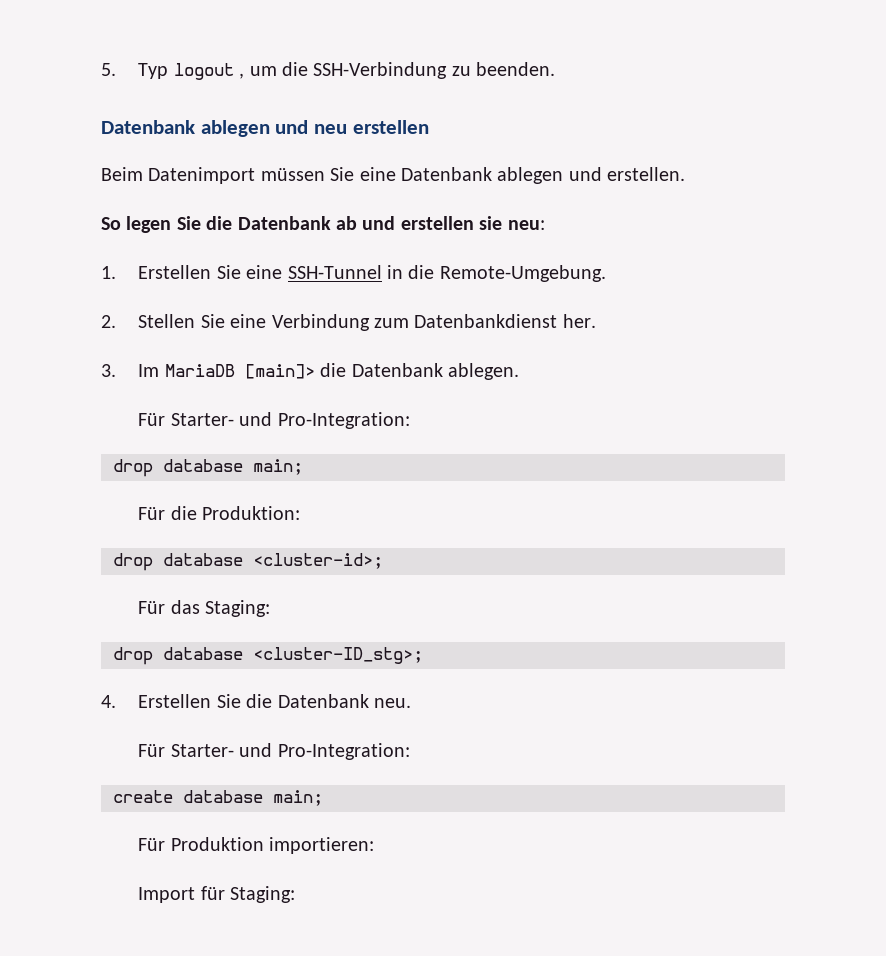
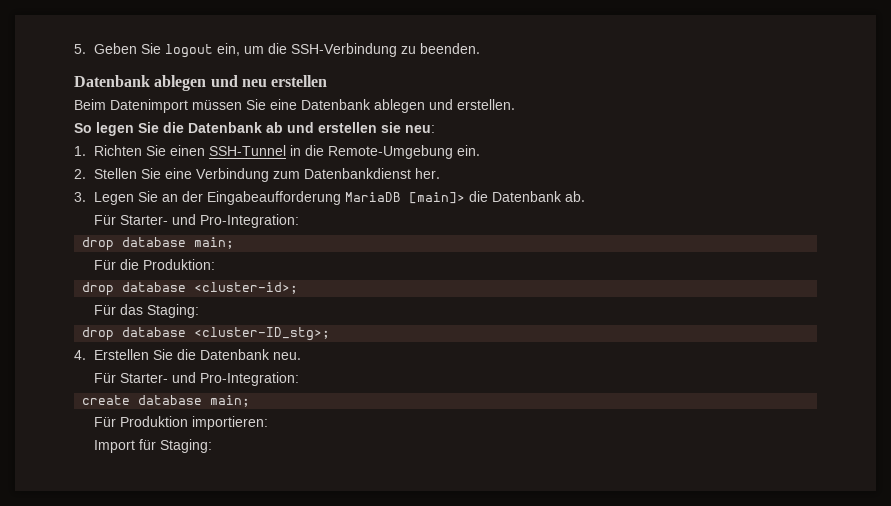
- 5. Typ logout , um die SSH-Verbindung zu beenden.
+ 5. Geben Sie logout ein, um die SSH-Verbindung zu beenden.
- 1. Erstellen Sie eine SSH-Tunnel in die Remote-Umgebung.
+ 1. Richten Sie einen SSH-Tunnel in die Remote-Umgebung ein.
- 3. Im MariaDB [main]> die Datenbank ablegen.
+ 3. Legen Sie an der Eingabeaufforderung MariaDB [main]> die Datenbank ab.

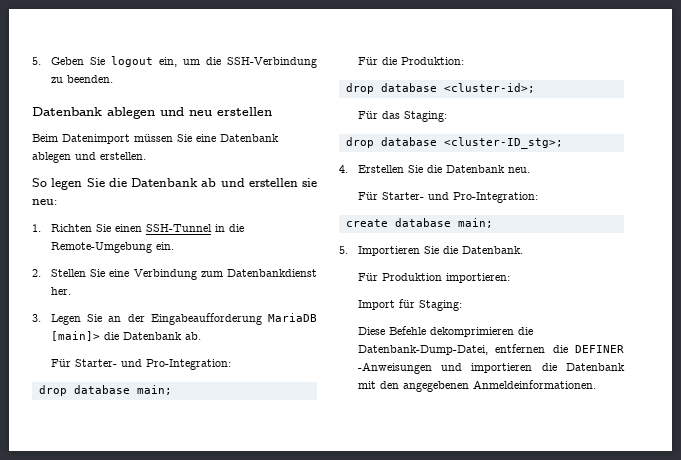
+ 5. Importieren Sie die Datenbank.
+ Diese Befehle dekomprimieren die Datenbank-Dump-Datei, entfernen die DEFINER -Anweisungen und importieren die Datenbank mit den angegebenen Anmeldeinformationen.

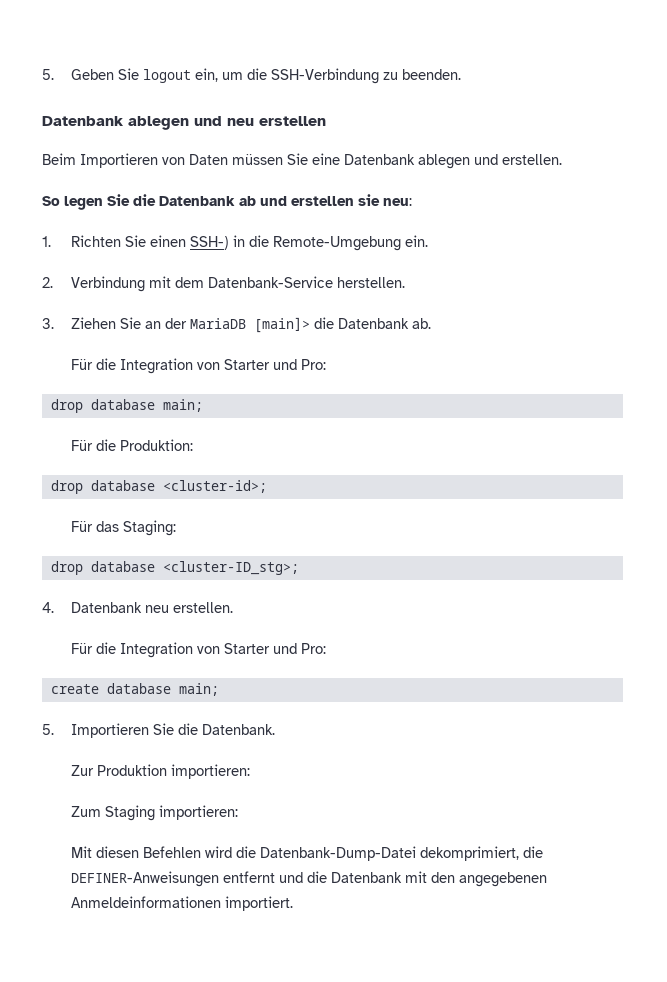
- Beim Datenimport müssen Sie eine Datenbank ablegen und erstellen.
+ Beim Importieren von Daten müssen Sie eine Datenbank ablegen und erstellen.
- 1. Richten Sie einen SSH-Tunnel in die Remote-Umgebung ein.
+ 1. Richten Sie einen SSH-) in die Remote-Umgebung ein.
- 2. Stellen Sie eine Verbindung zum Datenbankdienst her.
+ 2. Verbindung mit dem Datenbank-Service herstellen.
- 3. Legen Sie an der Eingabeaufforderung MariaDB [main]> die Datenbank ab.
- Für Starter- und Pro-Integration:
+ 3. Ziehen Sie an der MariaDB [main]> die Datenbank ab.
+ Für die Integration von Starter und Pro:
- 4. Erstellen Sie die Datenbank neu.
- Für Starter- und Pro-Integration:
+ 4. Datenbank neu erstellen.
+ Für die Integration von Starter und Pro:
- Für Produktion importieren:
+ Zur Produktion importieren:
- Import für Staging:
- Diese Befehle dekomprimieren die Datenbank-Dump-Datei, entfernen die DEFINER -Anweisungen und importieren die Datenbank mit den angegebenen Anmeldeinformationen.
+ Zum Staging importieren:
+ Mit diesen Befehlen wird die Datenbank-Dump-Datei dekomprimiert, die DEFINER-Anweisungen entfernt und die Datenbank mit den angegebenen Anmeldeinformationen importiert.

